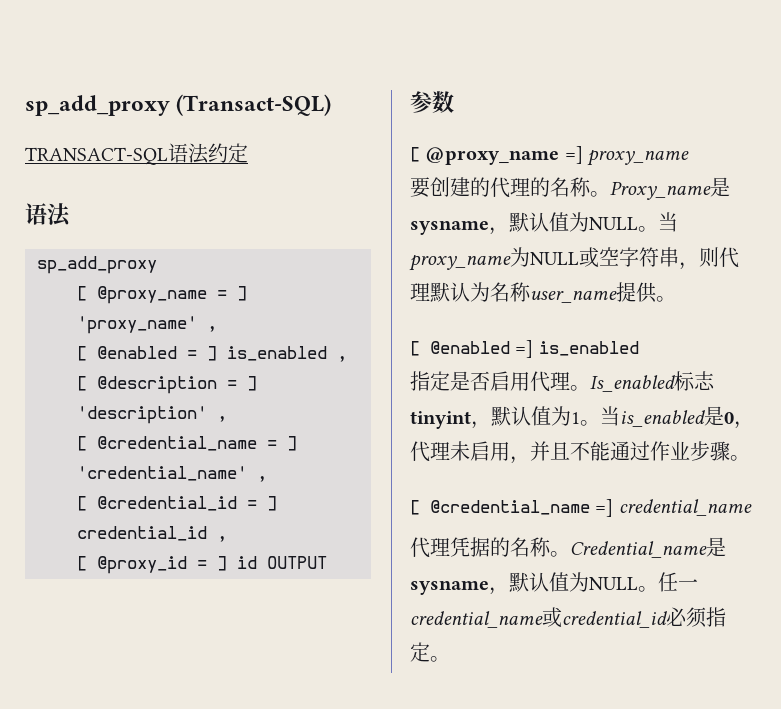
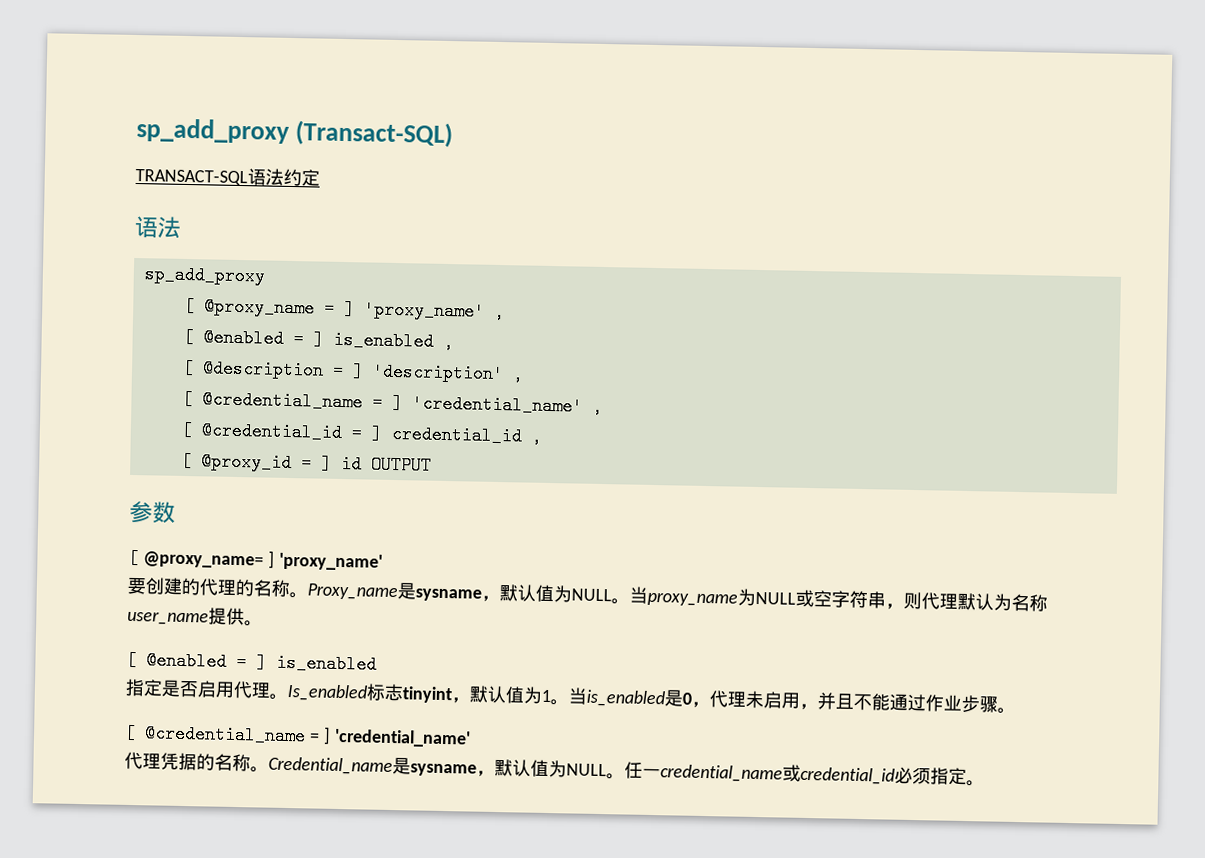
- [ @proxy_name =] proxy_name
+ [ @proxy_name= ] 'proxy_name'
  当proxy_name为NULL或空字符串，则代理默认为名称user_name提供。
- [ @enabled =] is_enabled
+ [ @enabled = ] is_enabled
  当is_enabled是0，代理未启用，并且不能通过作业步骤。
- [ @credential_name =] credential_name
+ [ @credential_name = ] 'credential_name'

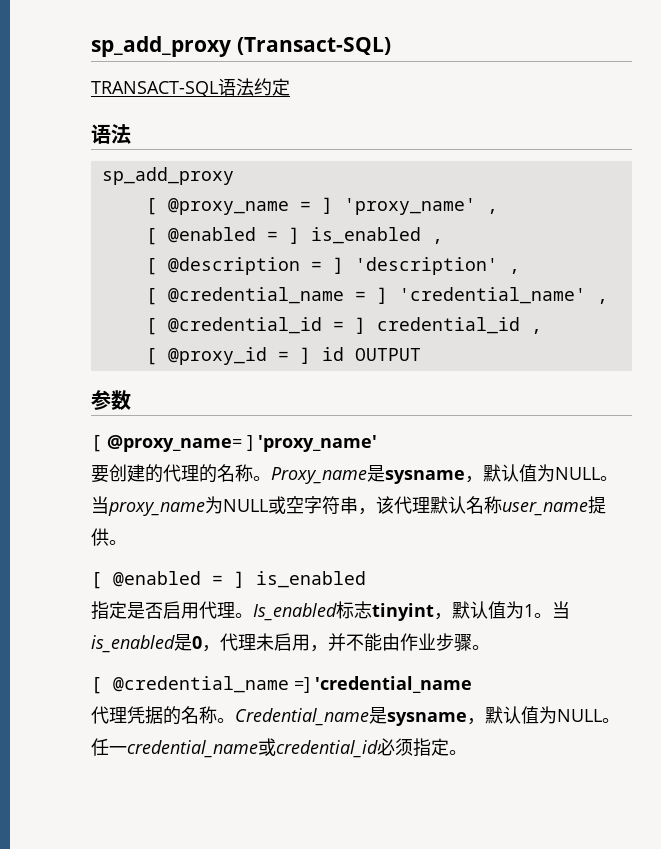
- 当proxy_name为NULL或空字符串，则代理默认为名称user_name提供。
+ 当proxy_name为NULL或空字符串，该代理默认名称user_name提供。
- 当is_enabled是0，代理未启用，并且不能通过作业步骤。
- [ @credential_name = ] 'credential_name'
+ 当is_enabled是0，代理未启用，并不能由作业步骤。
+ [ @credential_name =] 'credential_name

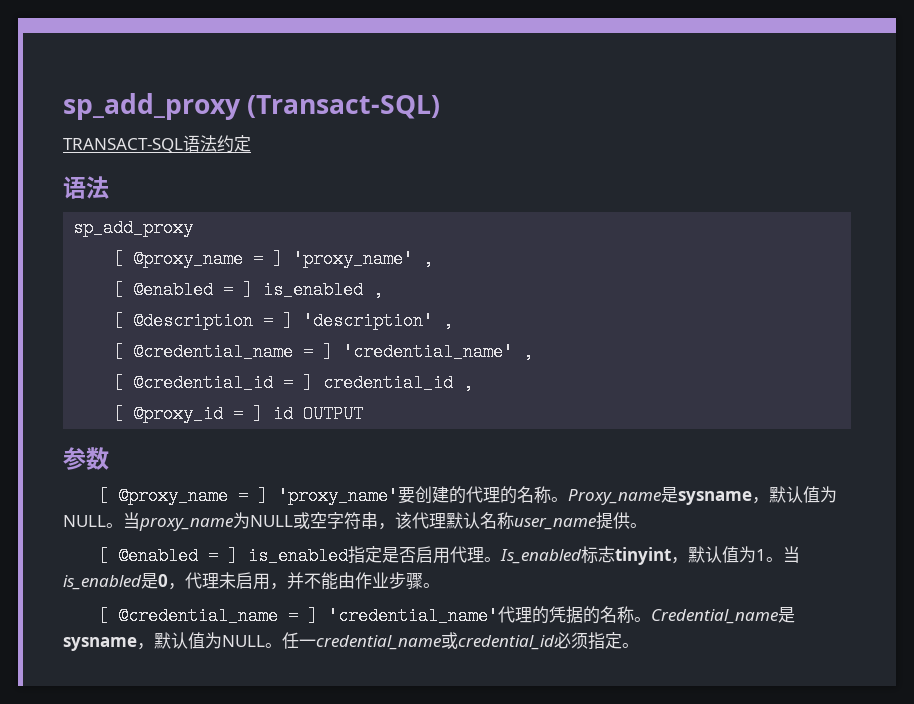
- [ @proxy_name= ] 'proxy_name'
- 要创建的代理的名称。
+ [ @proxy_name = ] 'proxy_name'要创建的代理的名称。
  当proxy_name为NULL或空字符串，该代理默认名称user_name提供。
- [ @enabled = ] is_enabled
- 指定是否启用代理。
+ [ @enabled = ] is_enabled指定是否启用代理。
- [ @credential_name =] 'credential_name
- 代理凭据的名称。
+ [ @credential_name = ] 'credential_name'代理的凭据的名称。

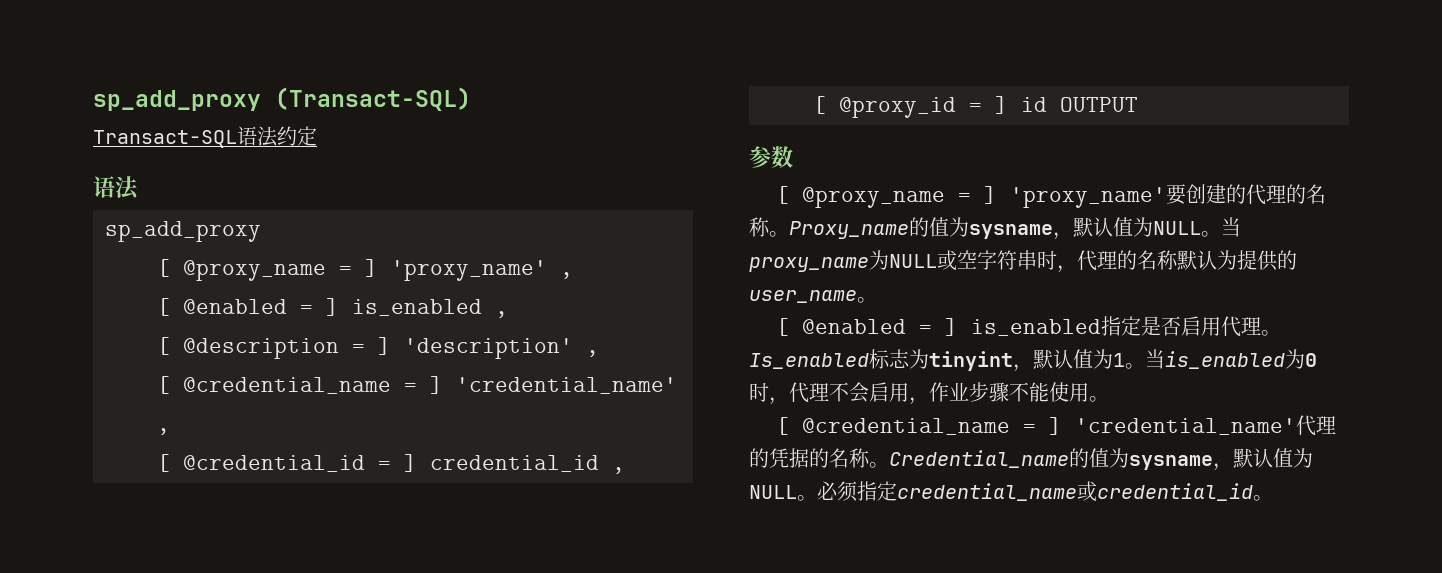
- TRANSACT-SQL语法约定
+ Transact-SQL语法约定
- Proxy_name是sysname，默认值为NULL。
+ Proxy_name的值为sysname，默认值为NULL。
- 当proxy_name为NULL或空字符串，该代理默认名称user_name提供。
+ 当proxy_name为NULL或空字符串时，代理的名称默认为提供的user_name。
- Is_enabled标志tinyint，默认值为1。
+ Is_enabled标志为tinyint，默认值为1。
- 当is_enabled是0，代理未启用，并不能由作业步骤。
+ 当is_enabled为0时，代理不会启用，作业步骤不能使用。
- Credential_name是sysname，默认值为NULL。任一credential_name或credential_id必须指定。
+ Credential_name的值为sysname，默认值为NULL。必须指定credential_name或credential_id。

